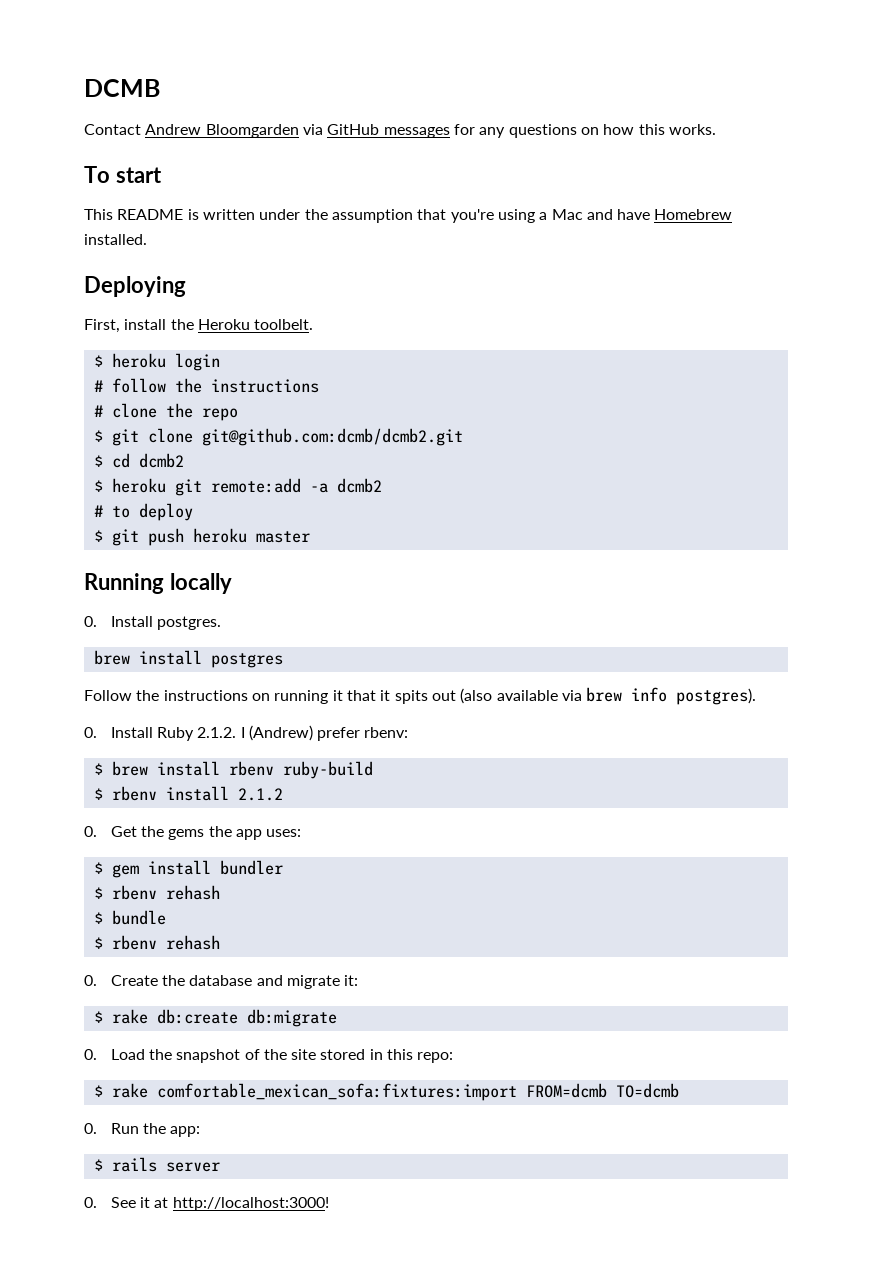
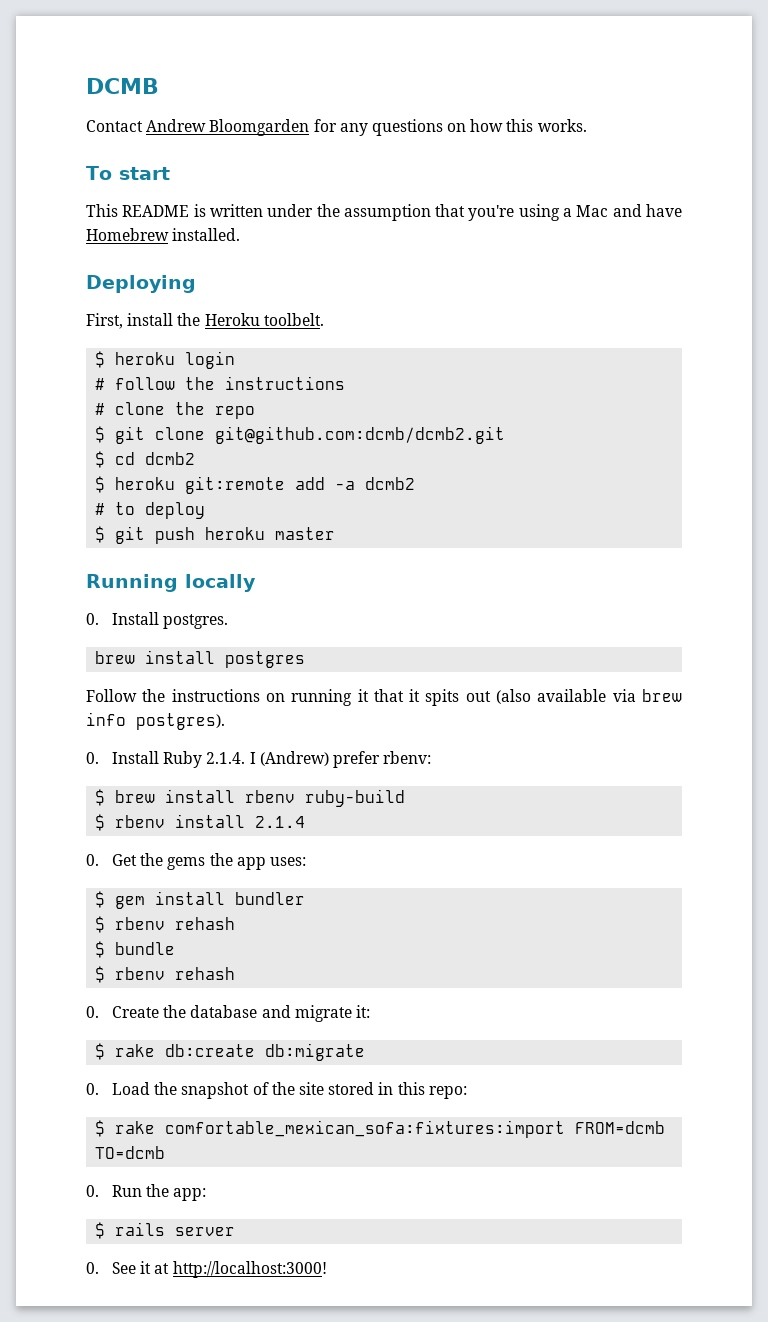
- Contact Andrew Bloomgarden via GitHub messages for any questions on how this works.
+ Contact Andrew Bloomgarden for any questions on how this works.
- $ heroku git remote:add -a dcmb2
+ $ heroku git:remote add -a dcmb2
- 0. Install Ruby 2.1.2. I (Andrew) prefer rbenv:
+ 0. Install Ruby 2.1.4. I (Andrew) prefer rbenv:
- $ rbenv install 2.1.2
+ $ rbenv install 2.1.4

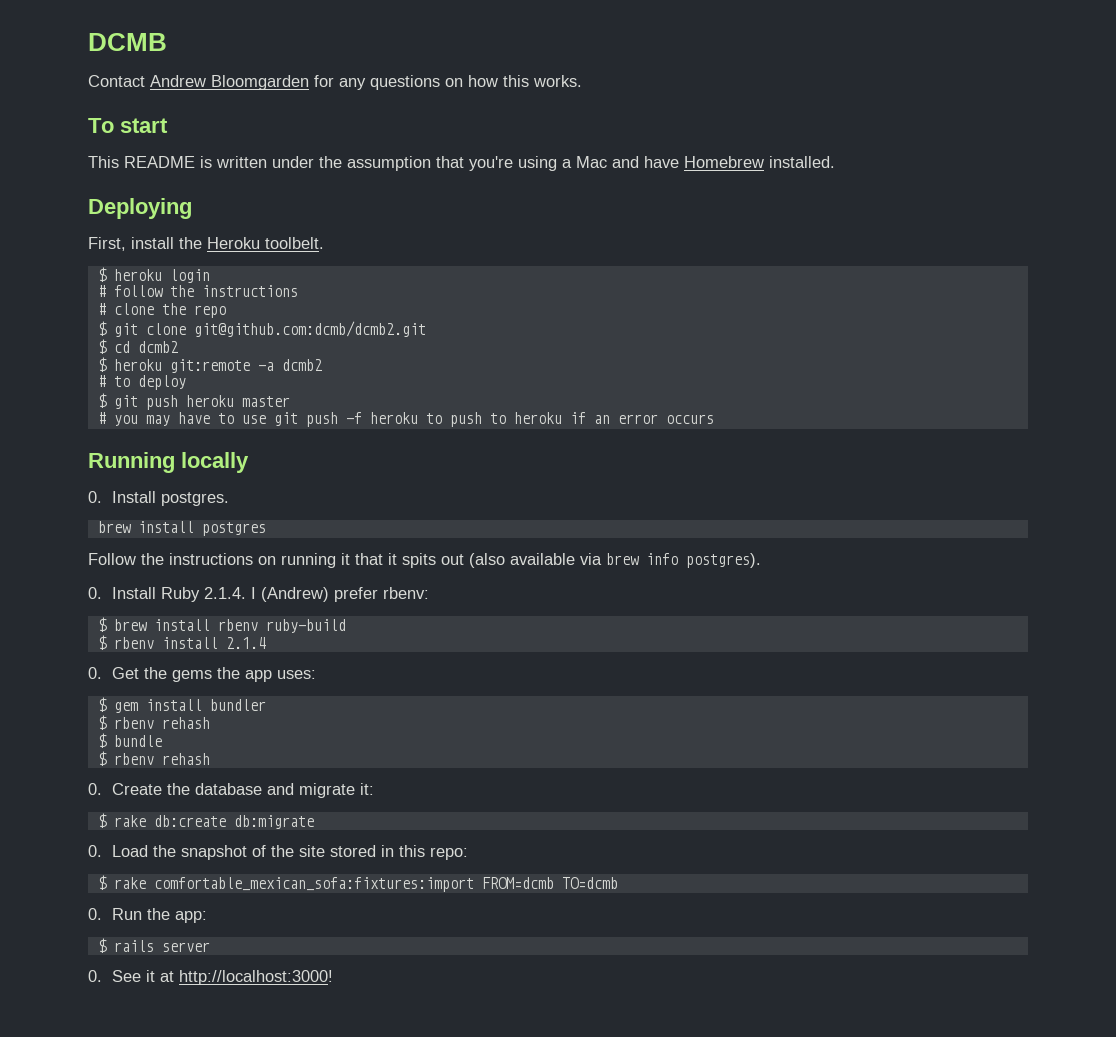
- $ heroku git:remote add -a dcmb2
+ $ heroku git:remote -a dcmb2
+ # you may have to use git push -f heroku to push to heroku if an error occurs

